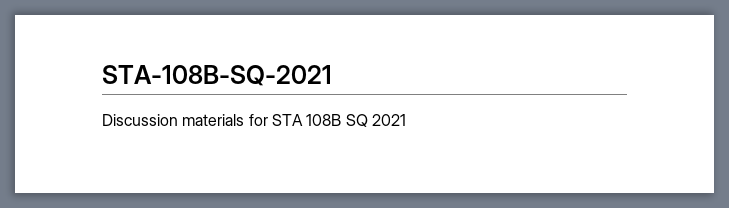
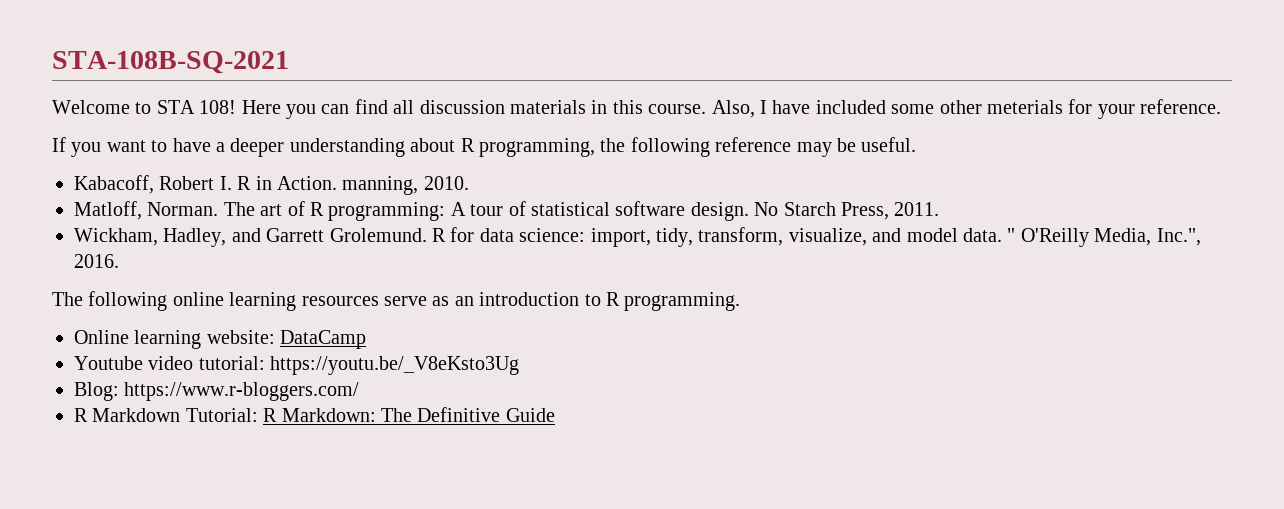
- Discussion materials for STA 108B SQ 2021
+ Welcome to STA 108! Here you can find all discussion materials in this course. Also, I have included some other meterials for your reference.
+ If you want to have a deeper understanding about R programming, the following reference may be useful.
+ Kabacoff, Robert I. R in Action. manning, 2010.
+ Matloff, Norman. The art of R programming: A tour of statistical software design. No Starch Press, 2011.
+ Wickham, Hadley, and Garrett Grolemund. R for data science: import, tidy, transform, visualize, and model data. " O'Reilly Media, Inc.", 2016.
+ The following online learning resources serve as an introduction to R programming.
+ Online learning website: DataCamp
+ Youtube video tutorial: https://youtu.be/_V8eKsto3Ug
+ Blog: https://www.r-bloggers.com/
+ R Markdown Tutorial: R Markdown: The Definitive Guide

